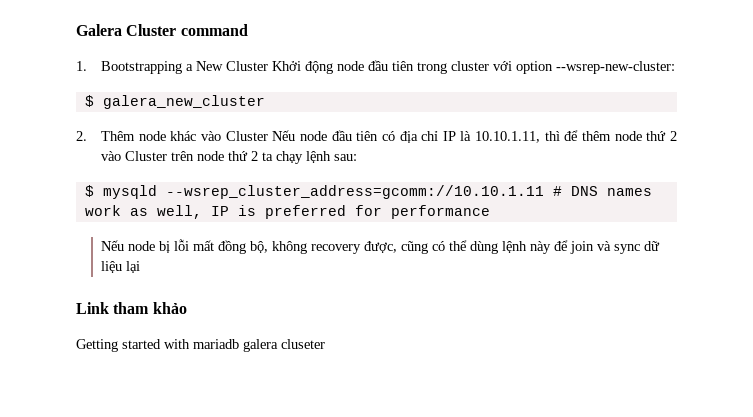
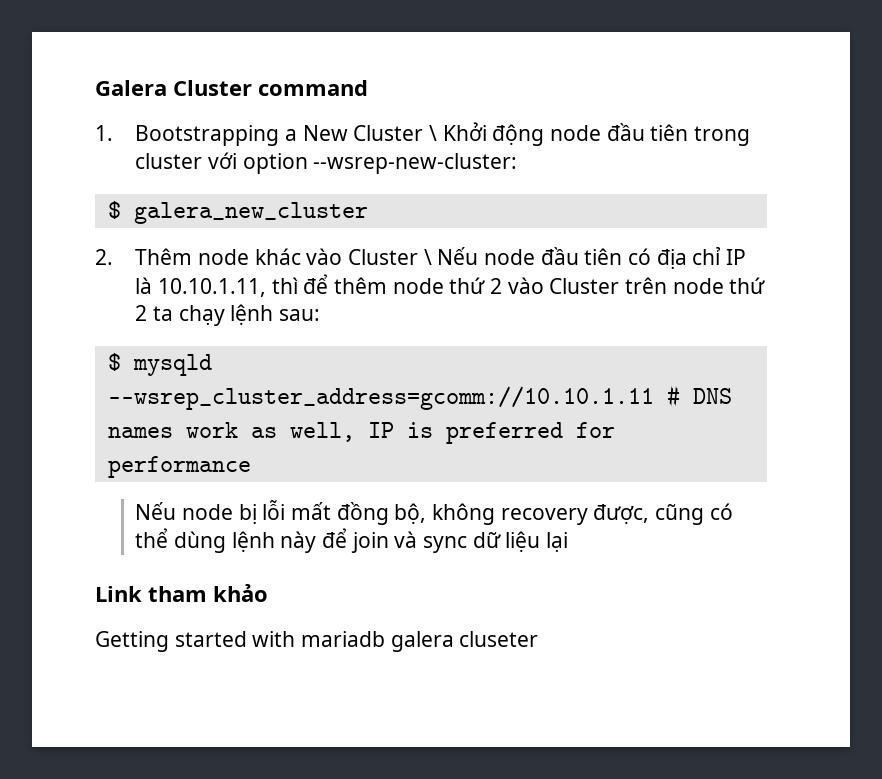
- 1. Bootstrapping a New Cluster Khởi động node đầu tiên trong cluster với option --wsrep-new-cluster:
+ 1. Bootstrapping a New Cluster \ Khởi động node đầu tiên trong cluster với option --wsrep-new-cluster:
- 2. Thêm node khác vào Cluster Nếu node đầu tiên có địa chỉ IP là 10.10.1.11, thì để thêm node thứ 2 vào Cluster trên node thứ 2 ta chạy lệnh sau:
+ 2. Thêm node khác vào Cluster \ Nếu node đầu tiên có địa chỉ IP là 10.10.1.11, thì để thêm node thứ 2 vào Cluster trên node thứ 2 ta chạy lệnh sau:

